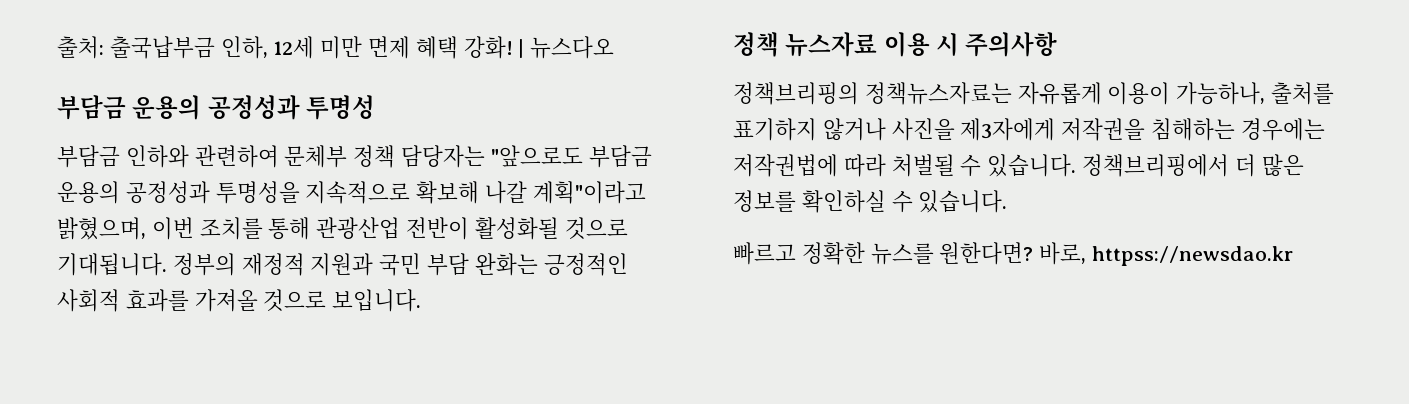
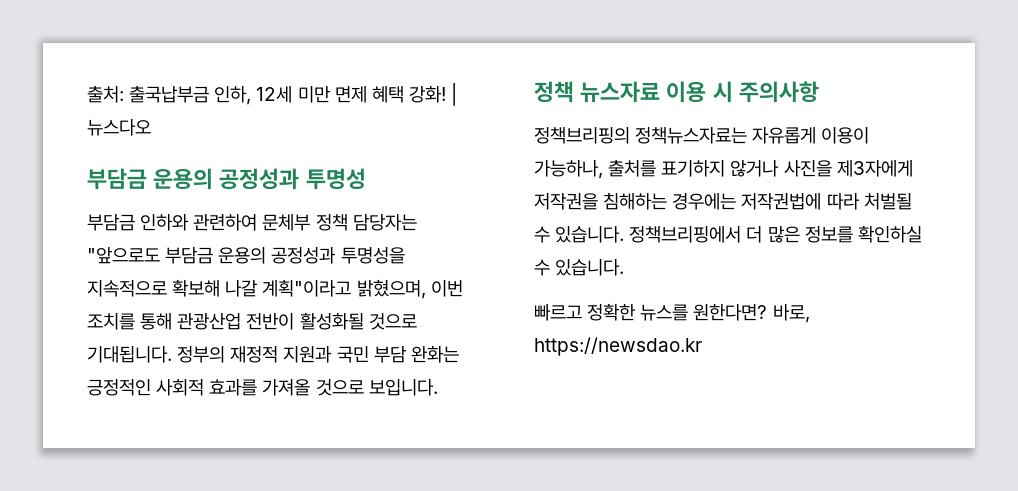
- 바로, httpss://newsdao.kr
+ 바로, https://newsdao.kr

